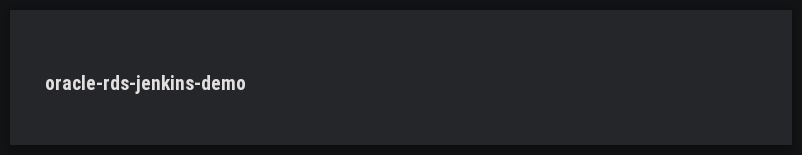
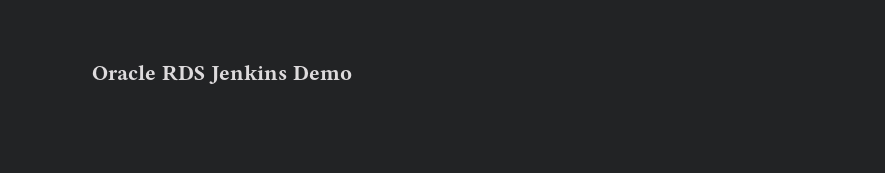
- oracle-rds-jenkins-demo
+ Oracle RDS Jenkins Demo

